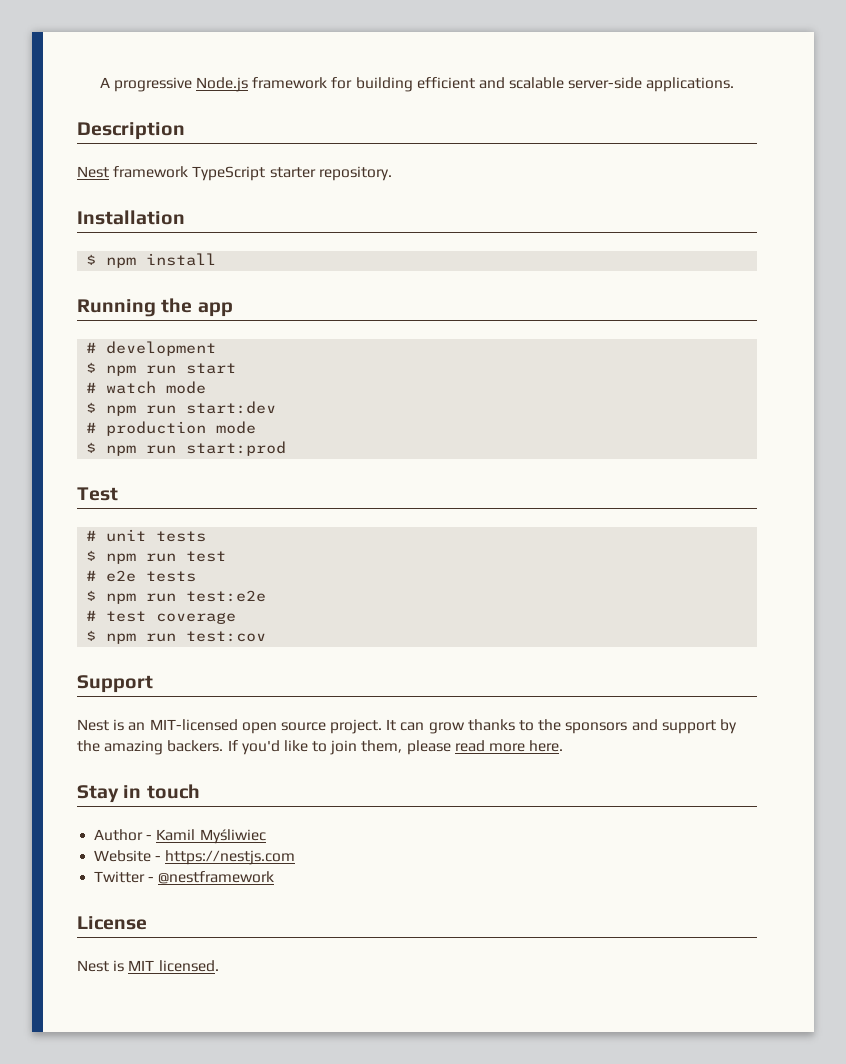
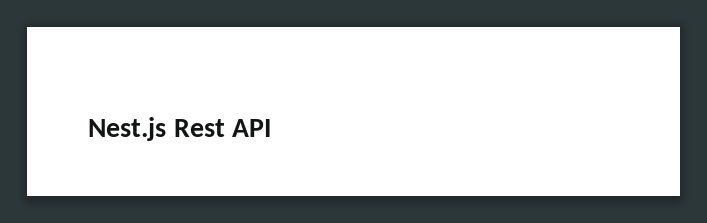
- A progressive Node.js framework for building efficient and scalable server-side applications.
- Description
- Nest framework TypeScript starter repository.
- Installation
- $ npm install
- Running the app
- # development
- $ npm run start
- # watch mode
- $ npm run start:dev
- # production mode
- $ npm run start:prod
- Test
- # unit tests
- $ npm run test
- # e2e tests
- $ npm run test:e2e
- # test coverage
- $ npm run test:cov
- Support
- Nest is an MIT-licensed open source project. It can grow thanks to the sponsors and support by the amazing backers. If you'd like to join them, please read more here.
- Stay in touch
- Author - Kamil Myśliwiec
- Website - https://nestjs.com
- Twitter - @nestframework
- License
- Nest is MIT licensed.
+ Nest.js Rest API

